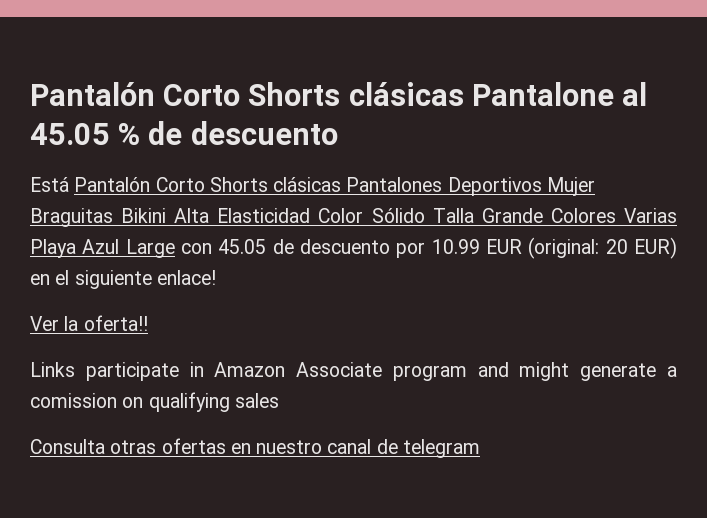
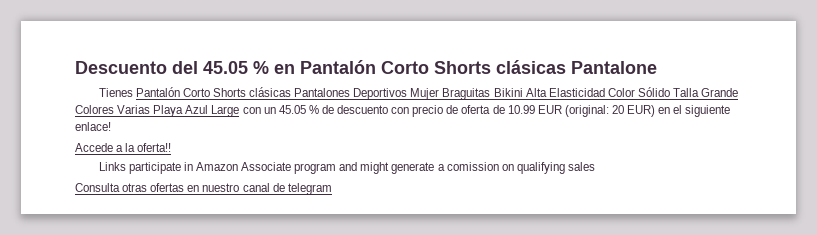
- Pantalón Corto Shorts clásicas Pantalone al 45.05 % de descuento
- Está Pantalón Corto Shorts clásicas Pantalones Deportivos Mujer Braguitas Bikini Alta Elasticidad Color Sólido Talla Grande Colores Varias Playa Azul Large con 45.05 de descuento por 10.99 EUR (original: 20 EUR) en el siguiente enlace!
+ Descuento del 45.05 % en Pantalón Corto Shorts clásicas Pantalone
+ Tienes Pantalón Corto Shorts clásicas Pantalones Deportivos Mujer Braguitas Bikini Alta Elasticidad Color Sólido Talla Grande Colores Varias Playa Azul Large con un 45.05 % de descuento con precio de oferta de 10.99 EUR (original: 20 EUR) en el siguiente enlace!
- Ver la oferta!!
+ Accede a la oferta!!

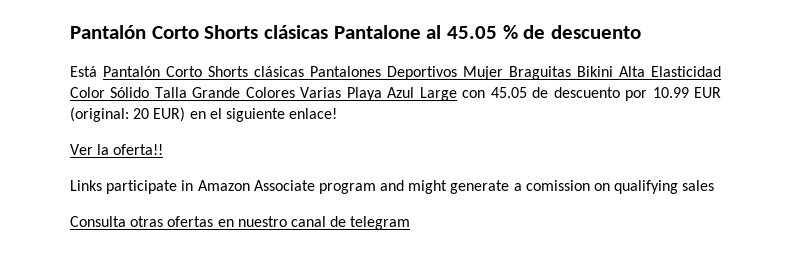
- Descuento del 45.05 % en Pantalón Corto Shorts clásicas Pantalone
- Tienes Pantalón Corto Shorts clásicas Pantalones Deportivos Mujer Braguitas Bikini Alta Elasticidad Color Sólido Talla Grande Colores Varias Playa Azul Large con un 45.05 % de descuento con precio de oferta de 10.99 EUR (original: 20 EUR) en el siguiente enlace!
+ Pantalón Corto Shorts clásicas Pantalone al 45.05 % de descuento
+ Está Pantalón Corto Shorts clásicas Pantalones Deportivos Mujer Braguitas Bikini Alta Elasticidad Color Sólido Talla Grande Colores Varias Playa Azul Large con 45.05 de descuento por 10.99 EUR (original: 20 EUR) en el siguiente enlace!
- Accede a la oferta!!
+ Ver la oferta!!

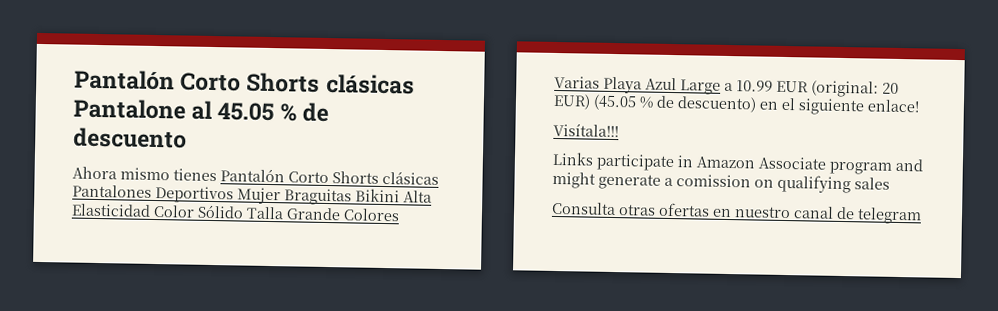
- Está Pantalón Corto Shorts clásicas Pantalones Deportivos Mujer Braguitas Bikini Alta Elasticidad Color Sólido Talla Grande Colores Varias Playa Azul Large con 45.05 de descuento por 10.99 EUR (original: 20 EUR) en el siguiente enlace!
+ Ahora mismo tienes Pantalón Corto Shorts clásicas Pantalones Deportivos Mujer Braguitas Bikini Alta Elasticidad Color Sólido Talla Grande Colores Varias Playa Azul Large a 10.99 EUR (original: 20 EUR) (45.05 % de descuento) en el siguiente enlace!
- Ver la oferta!!
+ Visítala!!!

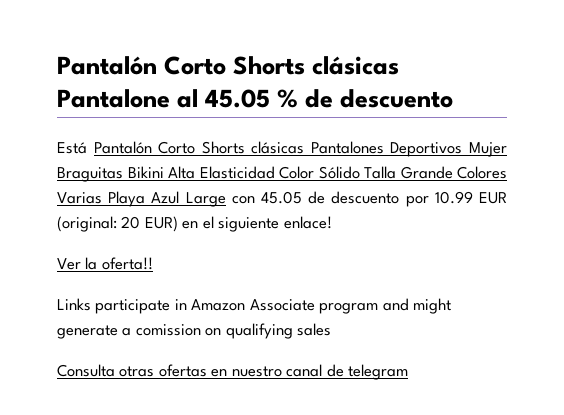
- Ahora mismo tienes Pantalón Corto Shorts clásicas Pantalones Deportivos Mujer Braguitas Bikini Alta Elasticidad Color Sólido Talla Grande Colores Varias Playa Azul Large a 10.99 EUR (original: 20 EUR) (45.05 % de descuento) en el siguiente enlace!
+ Está Pantalón Corto Shorts clásicas Pantalones Deportivos Mujer Braguitas Bikini Alta Elasticidad Color Sólido Talla Grande Colores Varias Playa Azul Large con 45.05 de descuento por 10.99 EUR (original: 20 EUR) en el siguiente enlace!
- Visítala!!!
+ Ver la oferta!!

